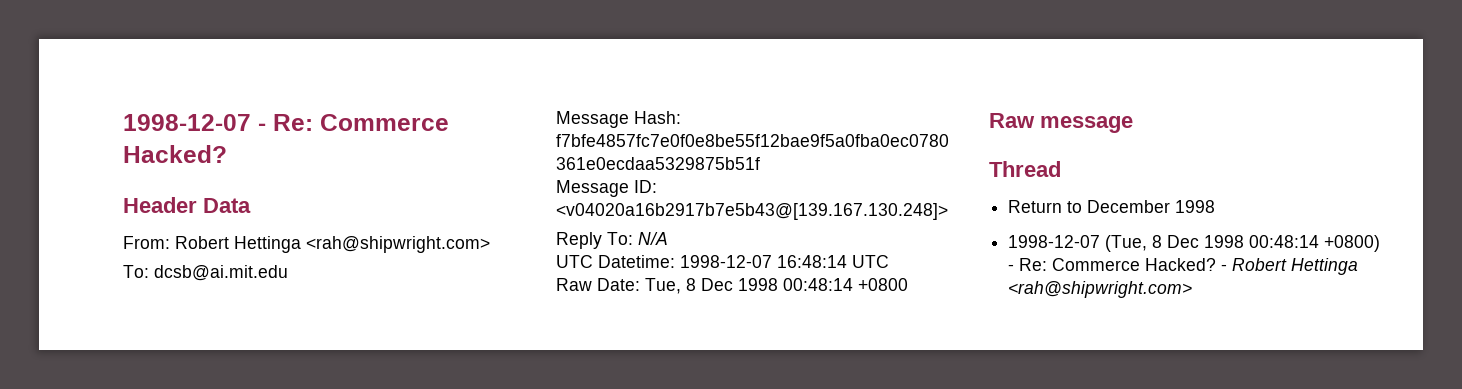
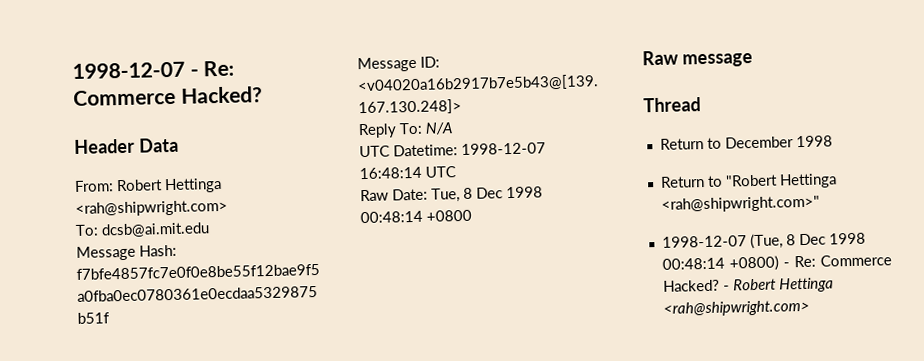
+ Return to "Robert Hettinga <rah@shipwright.com>"

